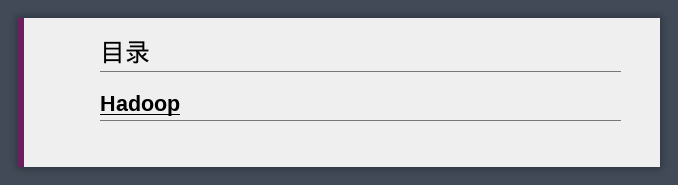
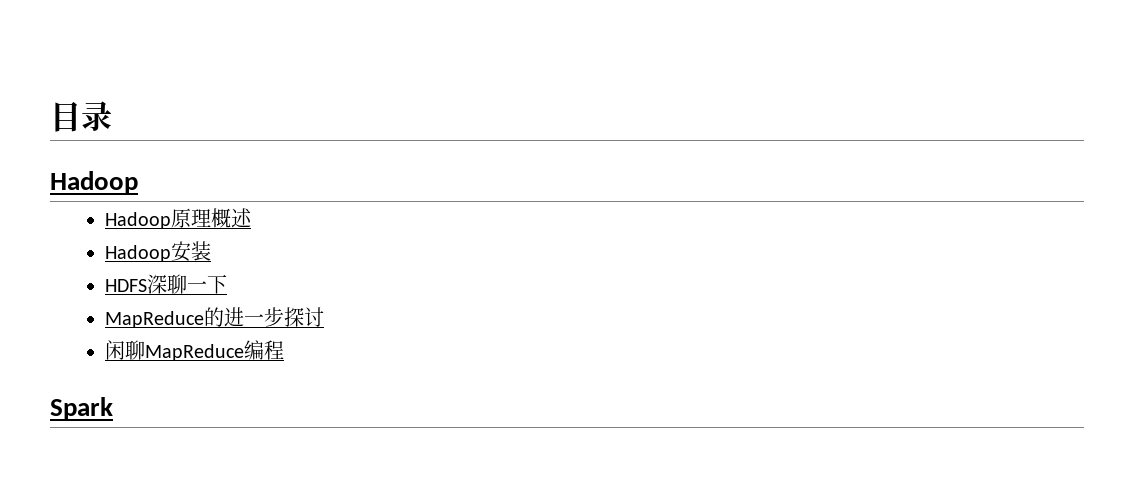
+ Hadoop原理概述
+ Hadoop安装
+ HDFS深聊一下
+ MapReduce的进一步探讨
+ 闲聊MapReduce编程
+ Spark

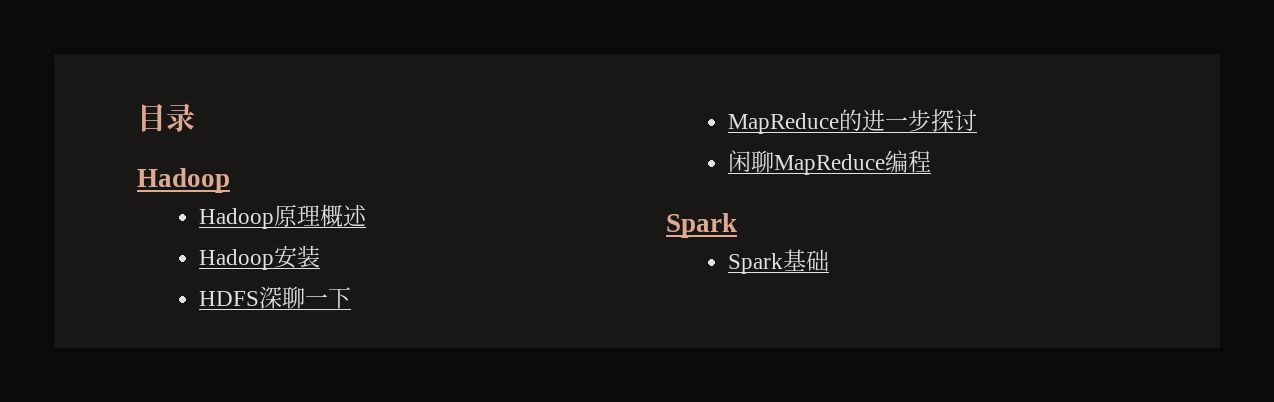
+ Spark基础

